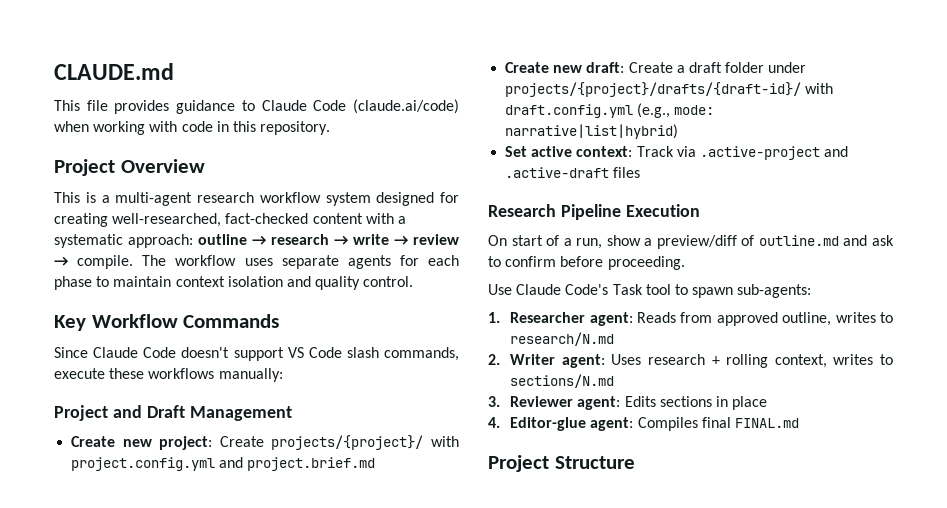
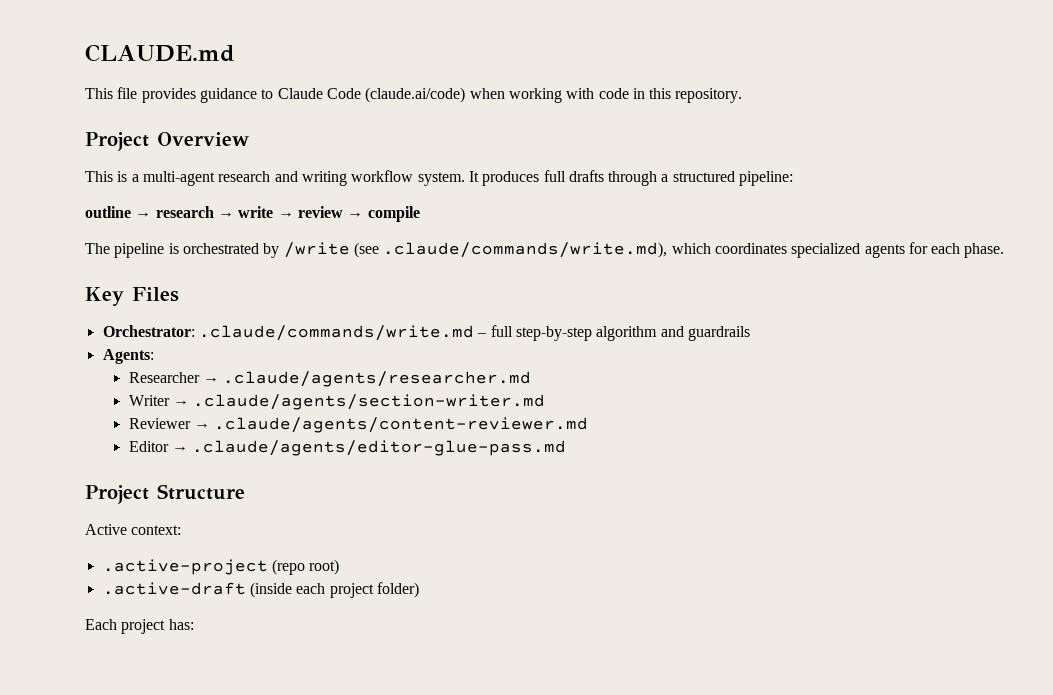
- This is a multi-agent research workflow system designed for creating well-researched, fact-checked content with a systematic approach: outline → research → write → review → compile. The workflow uses separate agents for each phase to maintain context isolation and quality control.
- Key Workflow Commands
- Since Claude Code doesn't support VS Code slash commands, execute these workflows manually:
- Project and Draft Management
- Create new project: Create projects/{project}/ with project.config.yml and project.brief.md
- Create new draft: Create a draft folder under projects/{project}/drafts/{draft-id}/ with draft.config.yml (e.g., mode: narrative|list|hybrid)
- Set active context: Track via .active-project and .active-draft files
- Research Pipeline Execution
- On start of a run, show a preview/diff of outline.md and ask to confirm before proceeding.
- Use Claude Code's Task tool to spawn sub-agents:
- 1. Researcher agent: Reads from approved outline, writes to research/N.md
- 2. Writer agent: Uses research + rolling context, writes to sections/N.md
- 3. Reviewer agent: Edits sections in place
- 4. Editor-glue agent: Compiles final FINAL.md
+ This is a multi-agent research and writing workflow system. It produces full drafts through a structured pipeline:
+ outline → research → write → review → compile
+ The pipeline is orchestrated by /write (see .claude/commands/write.md), which coordinates specialized agents for each phase.
+ Key Files
+ Orchestrator: .claude/commands/write.md – full step-by-step algorithm and guardrails
+ Agents:
+ Researcher → .claude/agents/researcher.md
+ Writer → .claude/agents/section-writer.md
+ Reviewer → .claude/agents/content-reviewer.md
+ Editor → .claude/agents/editor-glue-pass.md
  Project Structure
+ Active context:
+ .active-project (repo root)
+ .active-draft (inside each project folder)
+ Each project has:

